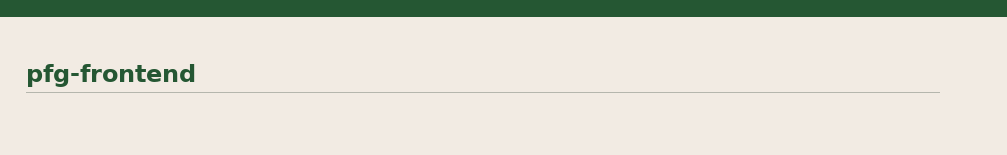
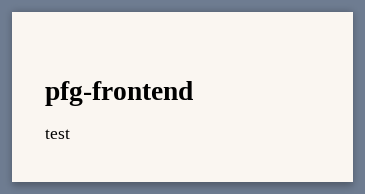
+ test

